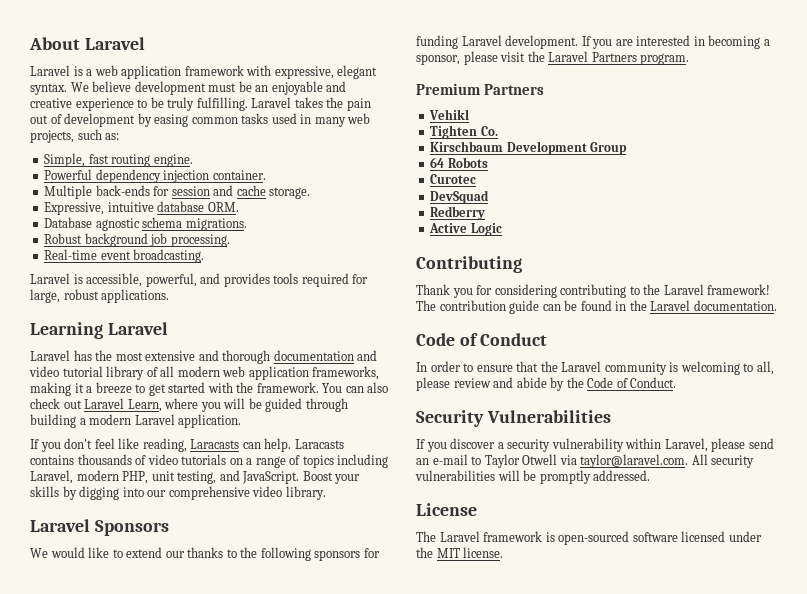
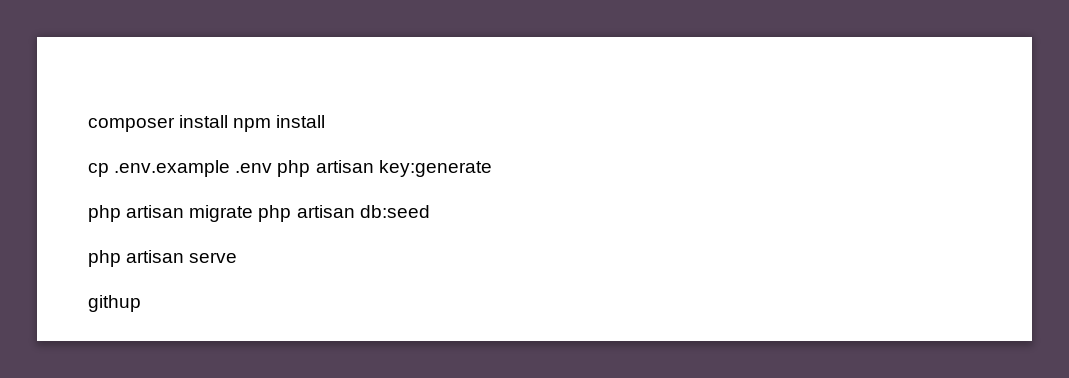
- About Laravel
- Laravel is a web application framework with expressive, elegant syntax. We believe development must be an enjoyable and creative experience to be truly fulfilling. Laravel takes the pain out of development by easing common tasks used in many web projects, such as:
- Simple, fast routing engine.
- Powerful dependency injection container.
- Multiple back-ends for session and cache storage.
- Expressive, intuitive database ORM.
- Database agnostic schema migrations.
- Robust background job processing.
- Real-time event broadcasting.
- Laravel is accessible, powerful, and provides tools required for large, robust applications.
- Learning Laravel
- Laravel has the most extensive and thorough documentation and video tutorial library of all modern web application frameworks, making it a breeze to get started with the framework. You can also check out Laravel Learn, where you will be guided through building a modern Laravel application.
- If you don't feel like reading, Laracasts can help. Laracasts contains thousands of video tutorials on a range of topics including Laravel, modern PHP, unit testing, and JavaScript. Boost your skills by digging into our comprehensive video library.
- Laravel Sponsors
- We would like to extend our thanks to the following sponsors for funding Laravel development. If you are interested in becoming a sponsor, please visit the Laravel Partners program.
- Premium Partners
- Vehikl
- Tighten Co.
- Kirschbaum Development Group
- 64 Robots
- Curotec
- DevSquad
- Redberry
- Active Logic
- Contributing
- Thank you for considering contributing to the Laravel framework! The contribution guide can be found in the Laravel documentation.
- Code of Conduct
- In order to ensure that the Laravel community is welcoming to all, please review and abide by the Code of Conduct.
- Security Vulnerabilities
- If you discover a security vulnerability within Laravel, please send an e-mail to Taylor Otwell via taylor@laravel.com. All security vulnerabilities will be promptly addressed.
- License
- The Laravel framework is open-sourced software licensed under the MIT license.
+ composer install npm install
+ cp .env.example .env php artisan key:generate
+ php artisan migrate php artisan db:seed
+ php artisan serve
+ githup

